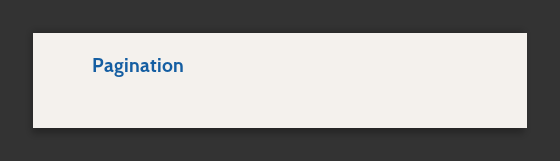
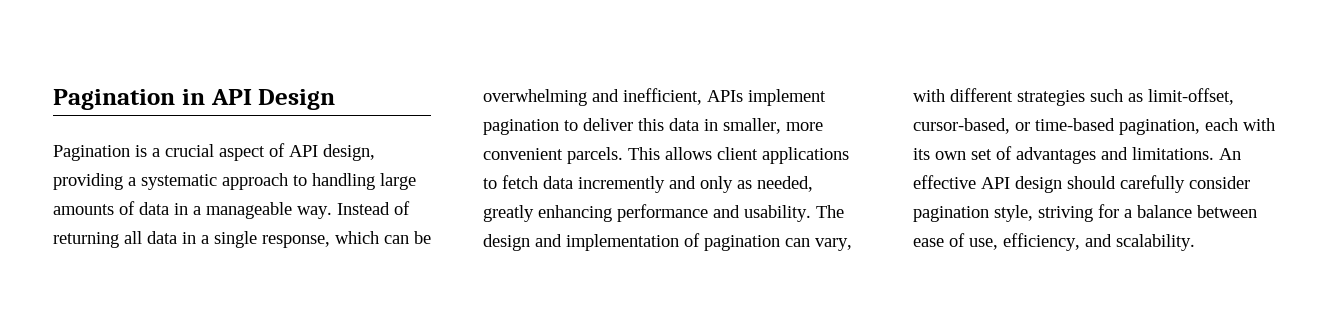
- Pagination
+ Pagination in API Design
+ Pagination is a crucial aspect of API design, providing a systematic approach to handling large amounts of data in a manageable way. Instead of returning all data in a single response, which can be overwhelming and inefficient, APIs implement pagination to deliver this data in smaller, more convenient parcels. This allows client applications to fetch data incremently and only as needed, greatly enhancing performance and usability. The design and implementation of pagination can vary, with different strategies such as limit-offset, cursor-based, or time-based pagination, each with its own set of advantages and limitations. An effective API design should carefully consider pagination style, striving for a balance between ease of use, efficiency, and scalability.

